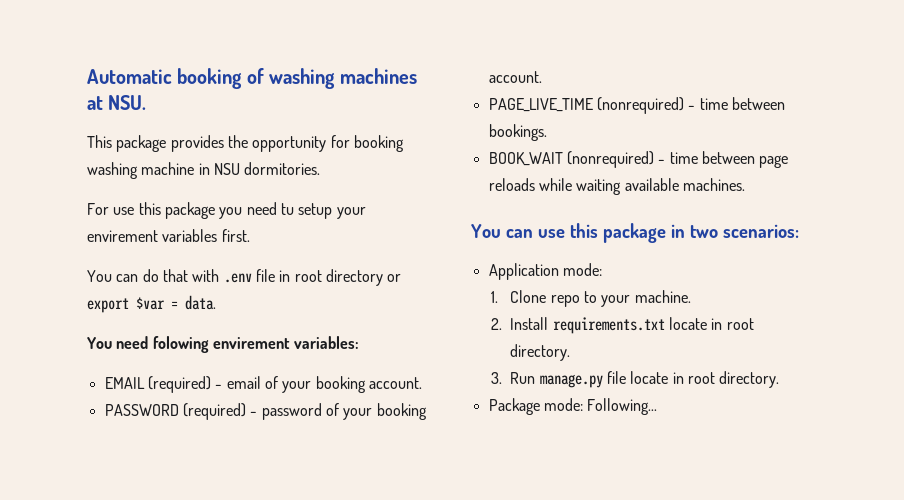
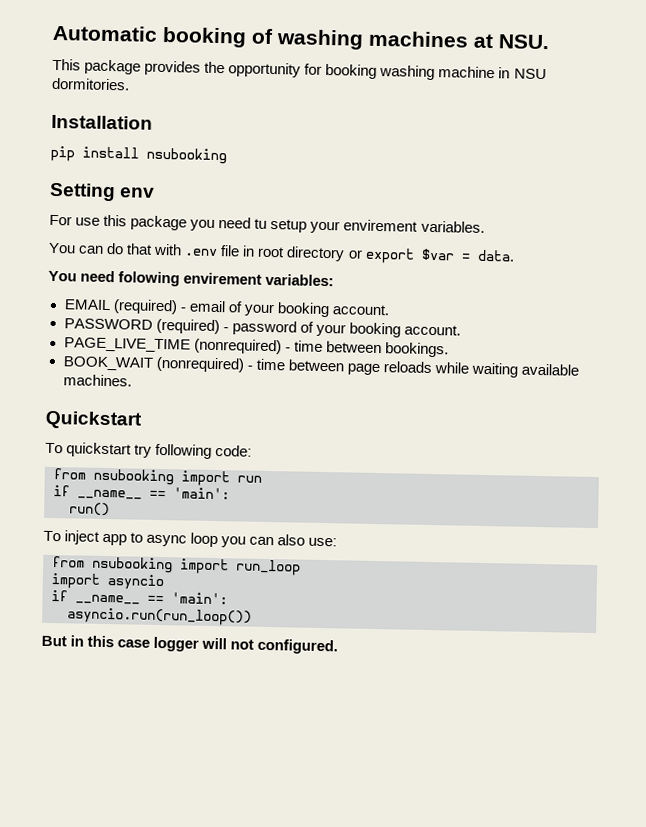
+ Installation
+ pip install nsubooking
+ Setting env
- For use this package you need tu setup your envirement variables first.
+ For use this package you need tu setup your envirement variables.
- You can use this package in two scenarios:
- Application mode:
- 1. Clone repo to your machine.
- 2. Install requirements.txt locate in root directory.
- 3. Run manage.py file locate in root directory.
- Package mode: Following...
+ Quickstart
+ To quickstart try following code:
+ from nsubooking import run
+ if __name__ == 'main':
+ run()
+ To inject app to async loop you can also use:
+ from nsubooking import run_loop
+ import asyncio
+ if __name__ == 'main':
+ asyncio.run(run_loop())
+ But in this case logger will not configured.

